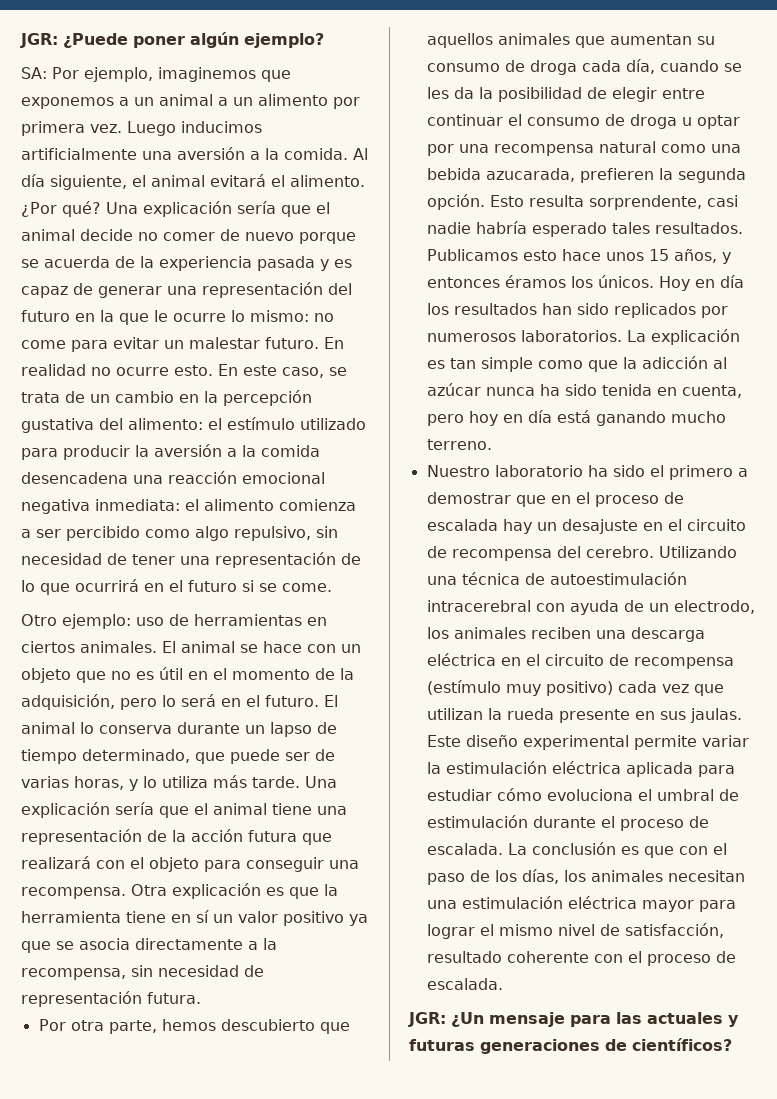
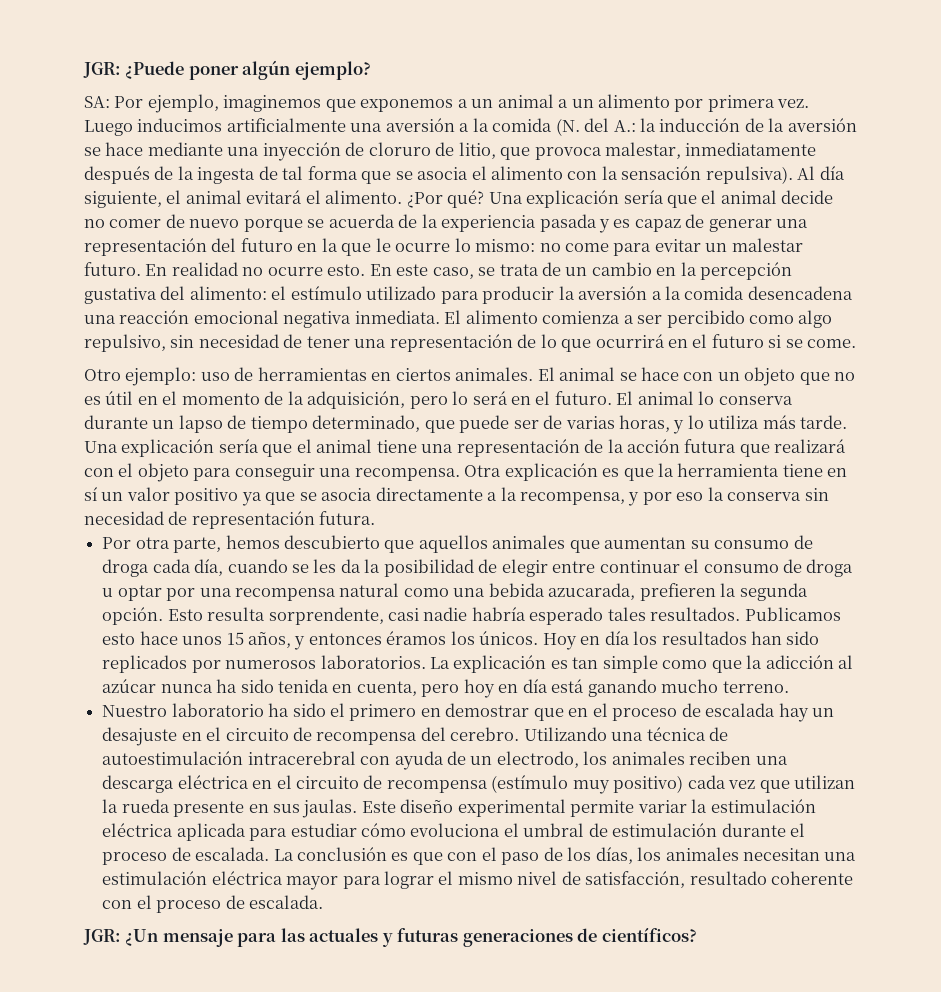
- Luego inducimos artificialmente una aversión a la comida.
+ Luego inducimos artificialmente una aversión a la comida (N. del A.: la inducción de la aversión se hace mediante una inyección de cloruro de litio, que provoca malestar, inmediatamente después de la ingesta de tal forma que se asocia el alimento con la sensación repulsiva).
- En este caso, se trata de un cambio en la percepción gustativa del alimento: el estímulo utilizado para producir la aversión a la comida desencadena una reacción emocional negativa inmediata: el alimento comienza a ser percibido como algo repulsivo, sin necesidad de tener una representación de lo que ocurrirá en el futuro si se come.
+ En este caso, se trata de un cambio en la percepción gustativa del alimento: el estímulo utilizado para producir la aversión a la comida desencadena una reacción emocional negativa inmediata. El alimento comienza a ser percibido como algo repulsivo, sin necesidad de tener una representación de lo que ocurrirá en el futuro si se come.
- Otra explicación es que la herramienta tiene en sí un valor positivo ya que se asocia directamente a la recompensa, sin necesidad de representación futura.
+ Otra explicación es que la herramienta tiene en sí un valor positivo ya que se asocia directamente a la recompensa, y por eso la conserva sin necesidad de representación futura.
- Nuestro laboratorio ha sido el primero a demostrar que en el proceso de escalada hay un desajuste en el circuito de recompensa del cerebro.
+ Nuestro laboratorio ha sido el primero en demostrar que en el proceso de escalada hay un desajuste en el circuito de recompensa del cerebro.

